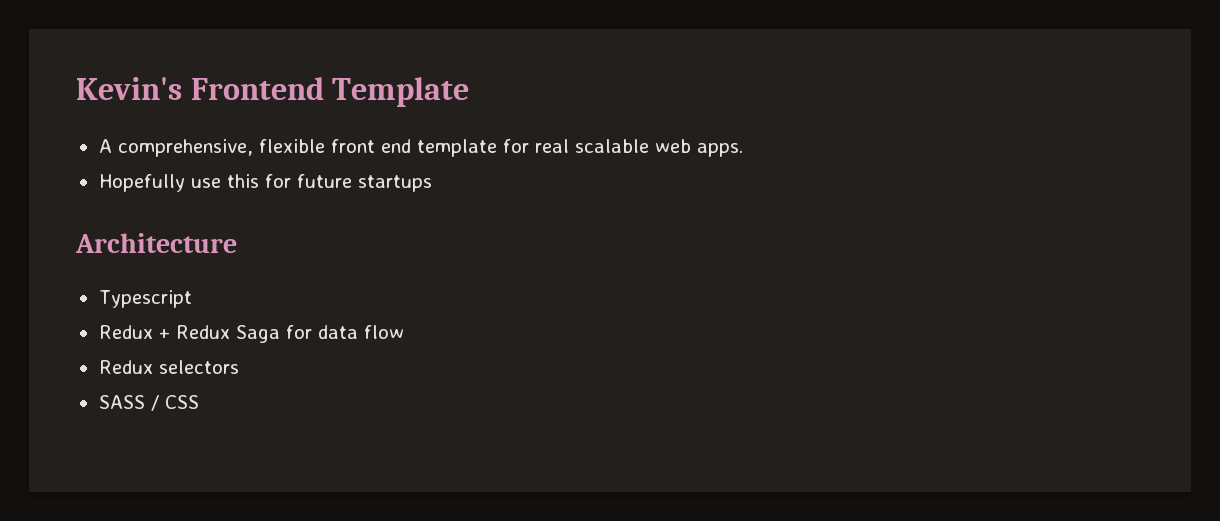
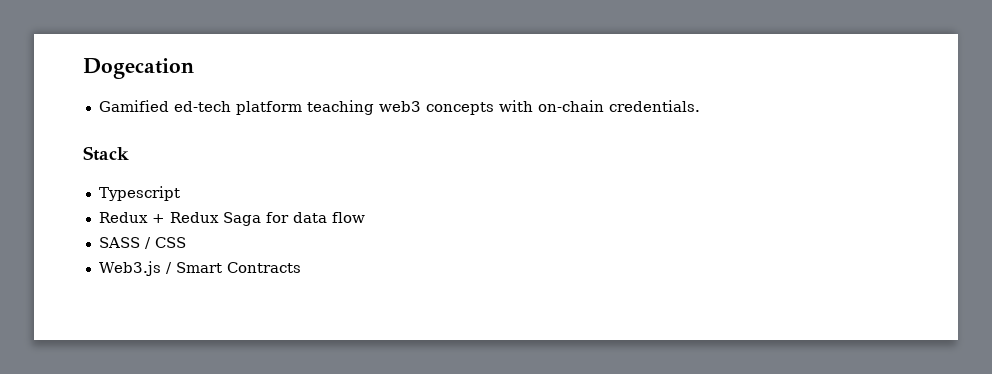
- Kevin's Frontend Template
- A comprehensive, flexible front end template for real scalable web apps.
- Hopefully use this for future startups
- Architecture
+ Dogecation
+ Gamified ed-tech platform teaching web3 concepts with on-chain credentials.
+ Stack
- Redux selectors
+ Web3.js / Smart Contracts

